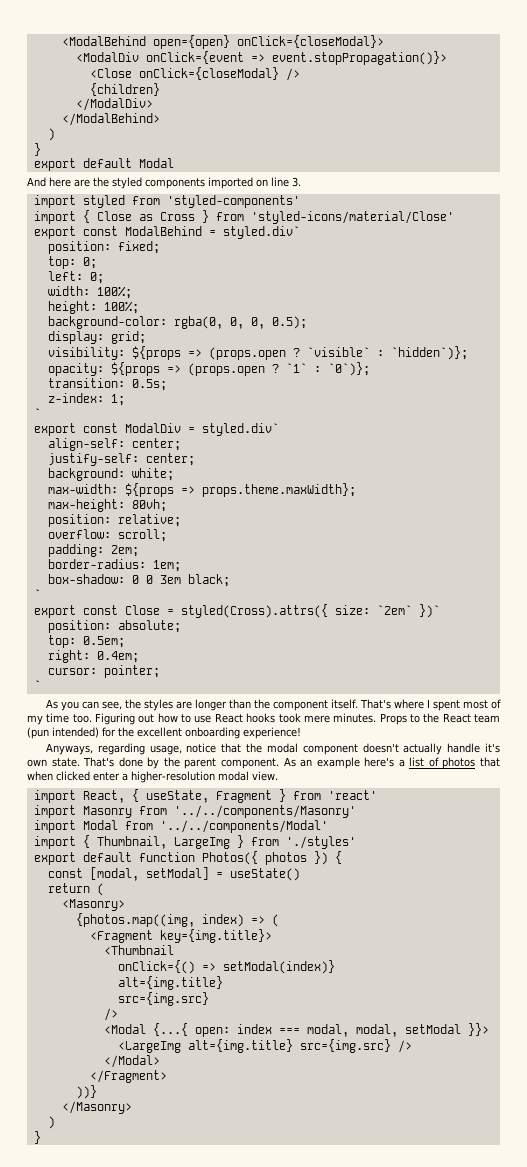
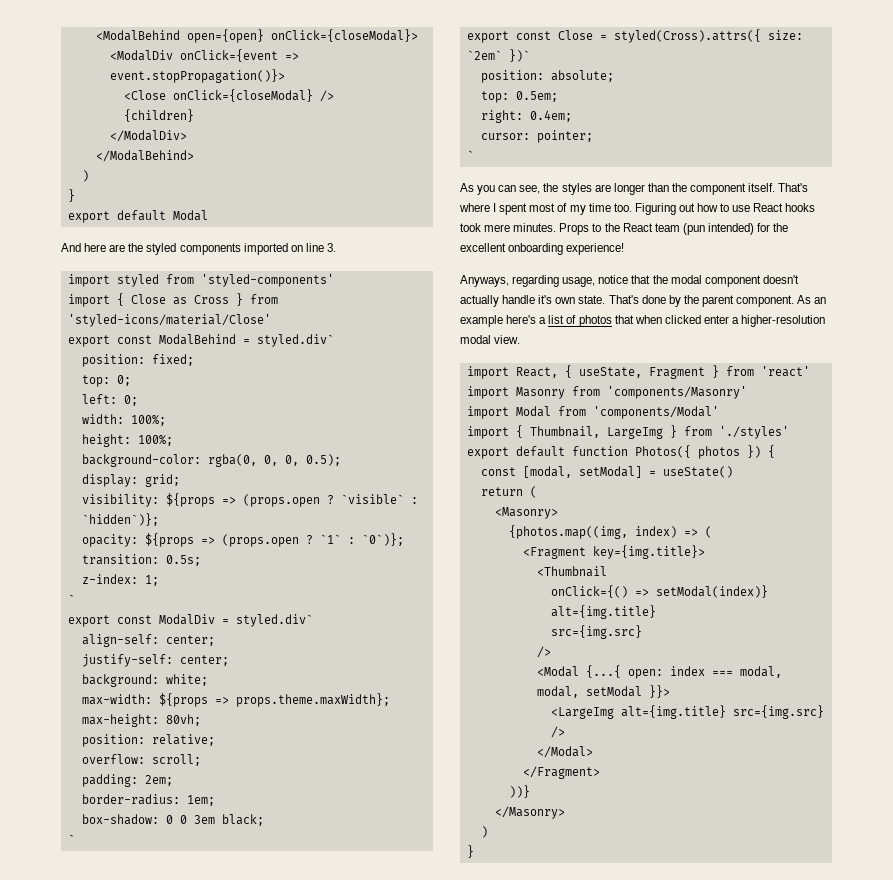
- import Masonry from '../../components/Masonry'
+ import Masonry from 'components/Masonry'
- import Modal from '../../components/Modal'
+ import Modal from 'components/Modal'

